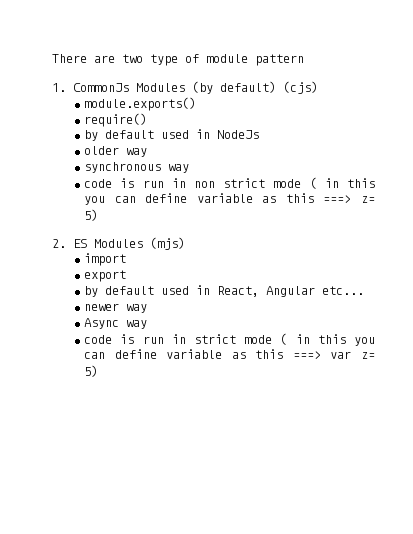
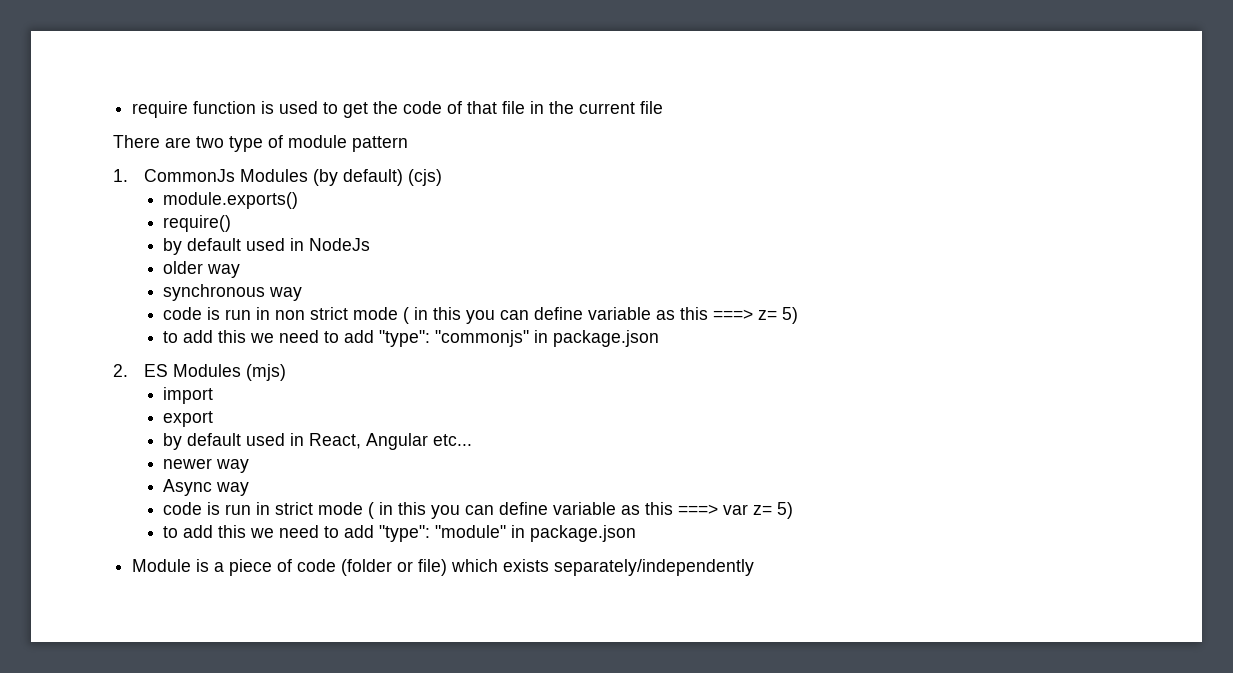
+ require function is used to get the code of that file in the current file
+ to add this we need to add "type": "commonjs" in package.json
+ to add this we need to add "type": "module" in package.json
+ Module is a piece of code (folder or file) which exists separately/independently

